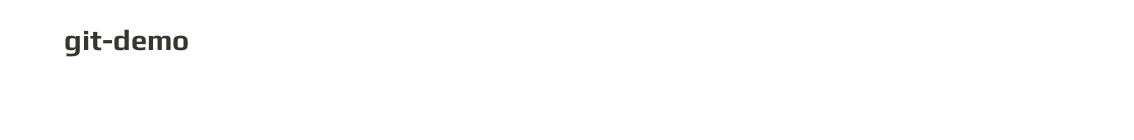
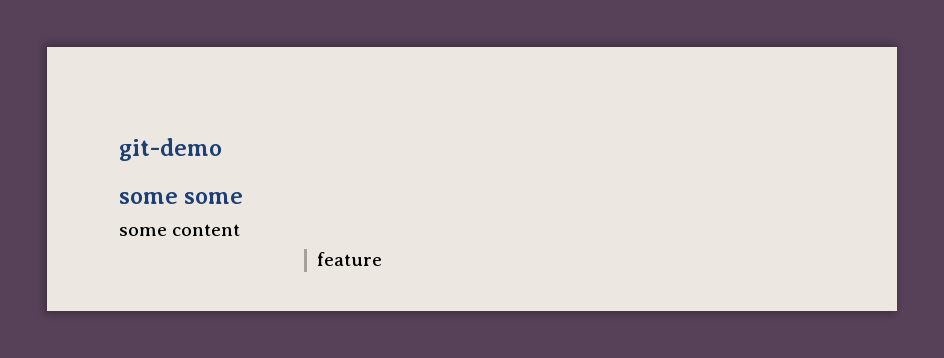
+ some some
+ some content
+ feature

